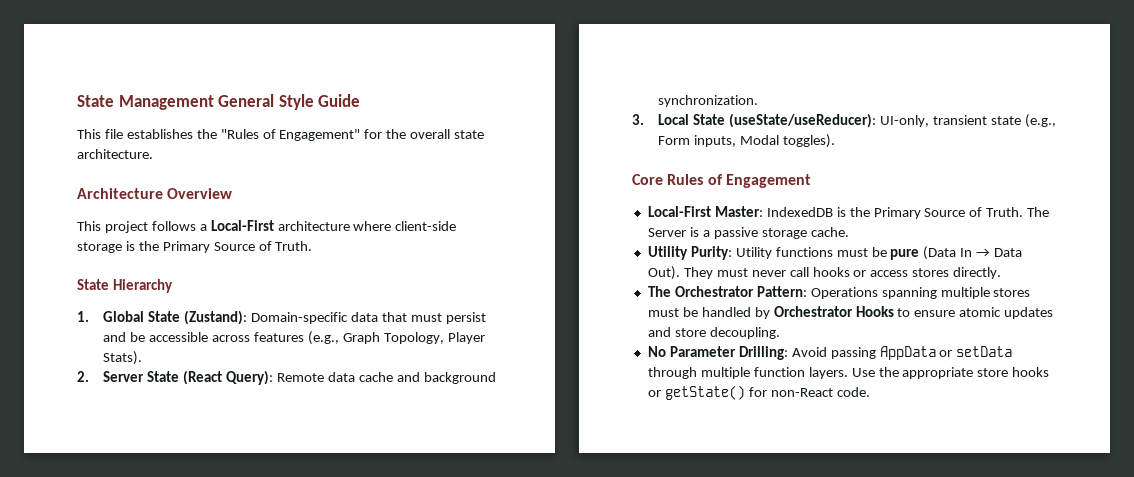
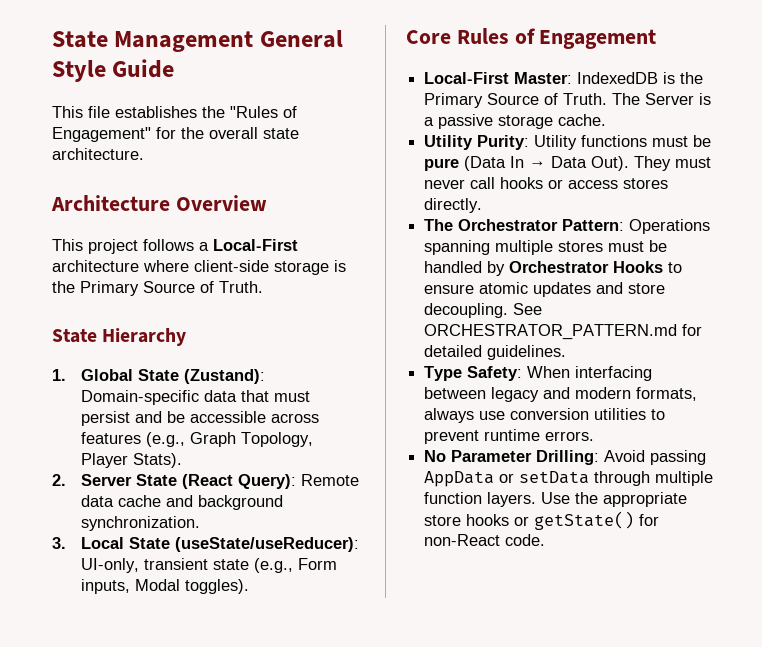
+ See ORCHESTRATOR_PATTERN.md for detailed guidelines.
+ Type Safety: When interfacing between legacy and modern formats, always use conversion utilities to prevent runtime errors.

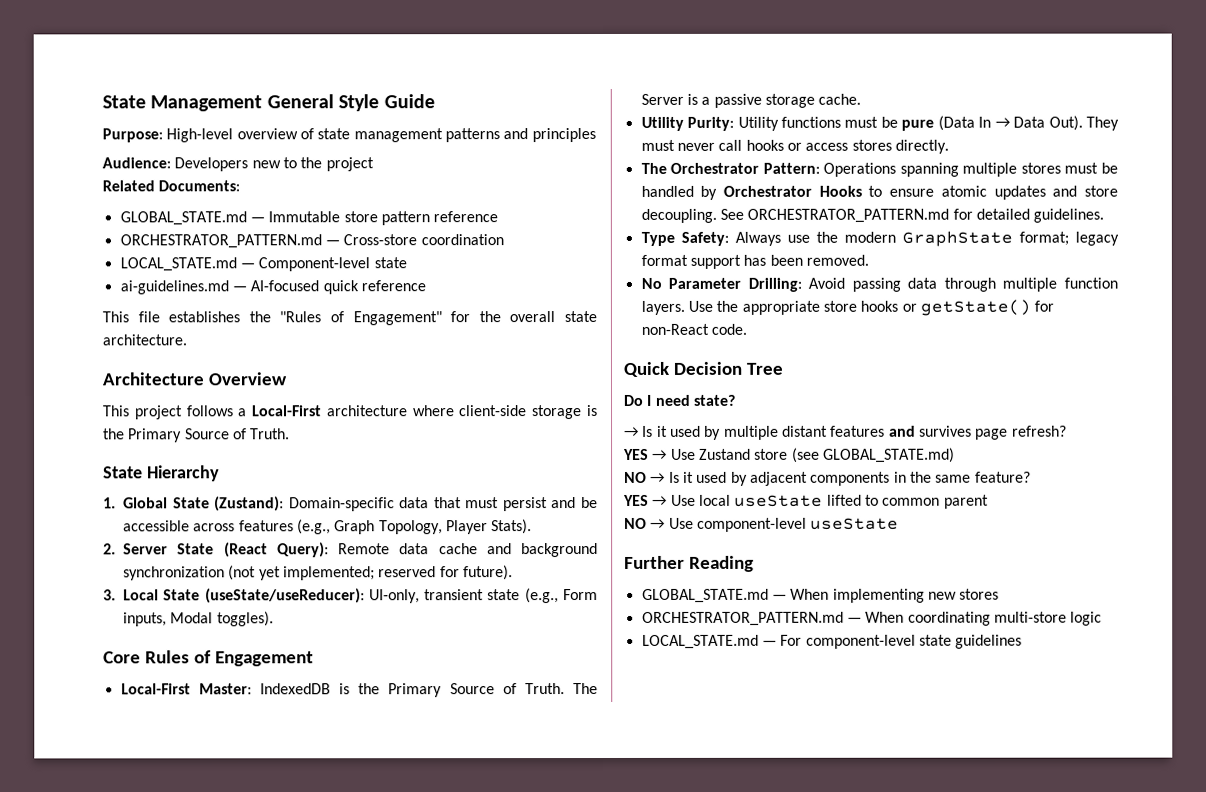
+ Purpose: High-level overview of state management patterns and principles
+ Audience: Developers new to the project
+ Related Documents:
+ GLOBAL_STATE.md — Immutable store pattern reference
+ ORCHESTRATOR_PATTERN.md — Cross-store coordination
+ LOCAL_STATE.md — Component-level state
+ ai-guidelines.md — AI-focused quick reference
- 2. Server State (React Query): Remote data cache and background synchronization.
+ 2. Server State (React Query): Remote data cache and background synchronization (not yet implemented; reserved for future).
- Type Safety: When interfacing between legacy and modern formats, always use conversion utilities to prevent runtime errors.
+ Type Safety: Always use the modern GraphState format; legacy format support has been removed.
- No Parameter Drilling: Avoid passing AppData or setData through multiple function layers.
+ No Parameter Drilling: Avoid passing data through multiple function layers.
+ Quick Decision Tree
+ Do I need state?
+ → Is it used by multiple distant features and survives page refresh?
+ YES → Use Zustand store (see GLOBAL_STATE.md)
+ NO → Is it used by adjacent components in the same feature?
+ YES → Use local useState lifted to common parent
+ NO → Use component-level useState
+ Further Reading
+ GLOBAL_STATE.md — When implementing new stores
+ ORCHESTRATOR_PATTERN.md — When coordinating multi-store logic
+ LOCAL_STATE.md — For component-level state guidelines

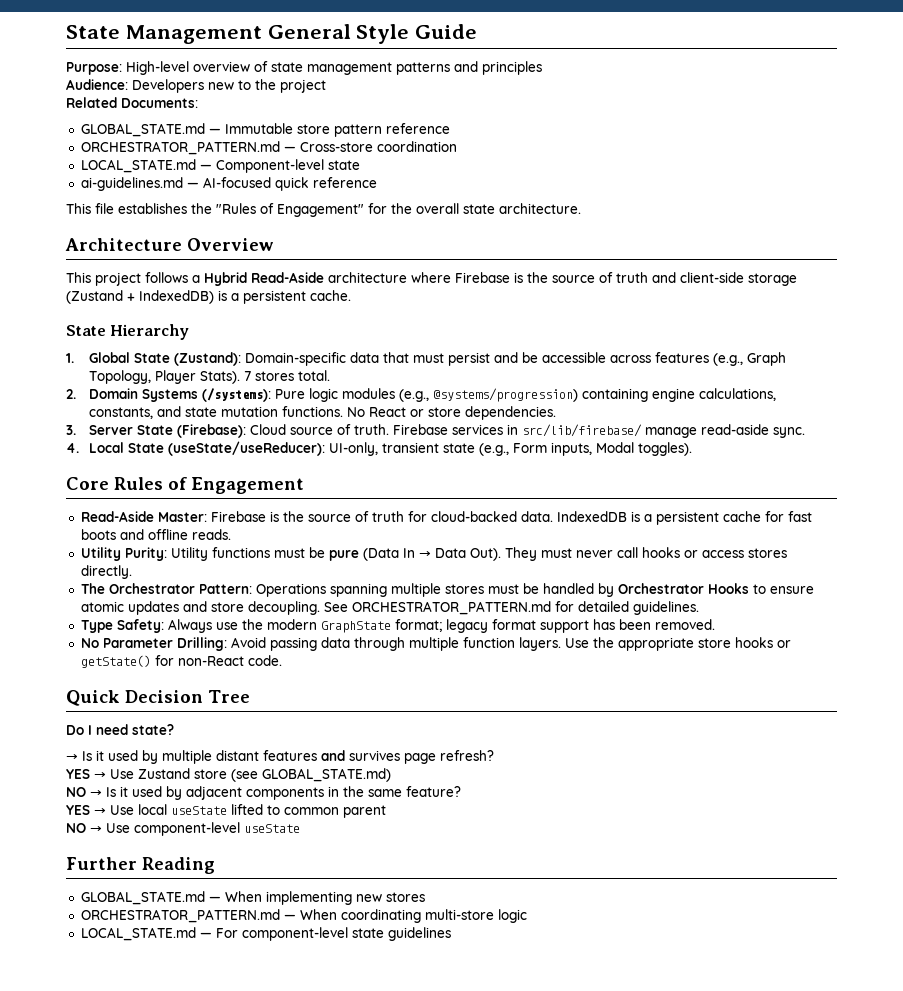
- This project follows a Local-First architecture where client-side storage is the Primary Source of Truth.
+ This project follows a Hybrid Read-Aside architecture where Firebase is the source of truth and client-side storage (Zustand + IndexedDB) is a persistent cache.
- 1. Global State (Zustand): Domain-specific data that must persist and be accessible across features (e.g., Graph Topology, Player Stats).
- 2. Server State (React Query): Remote data cache and background synchronization (not yet implemented; reserved for future).
- 3. Local State (useState/useReducer): UI-only, transient state (e.g., Form inputs, Modal toggles).
+ 1. Global State (Zustand): Domain-specific data that must persist and be accessible across features (e.g., Graph Topology, Player Stats). 7 stores total.
+ 2. Domain Systems (/systems): Pure logic modules (e.g., @systems/progression) containing engine calculations, constants, and state mutation functions. No React or store dependencies.
+ 3. Server State (Firebase): Cloud source of truth. Firebase services in src/lib/firebase/ manage read-aside sync.
+ 4. Local State (useState/useReducer): UI-only, transient state (e.g., Form inputs, Modal toggles).
- Local-First Master: IndexedDB is the Primary Source of Truth. The Server is a passive storage cache.
+ Read-Aside Master: Firebase is the source of truth for cloud-backed data. IndexedDB is a persistent cache for fast boots and offline reads.

